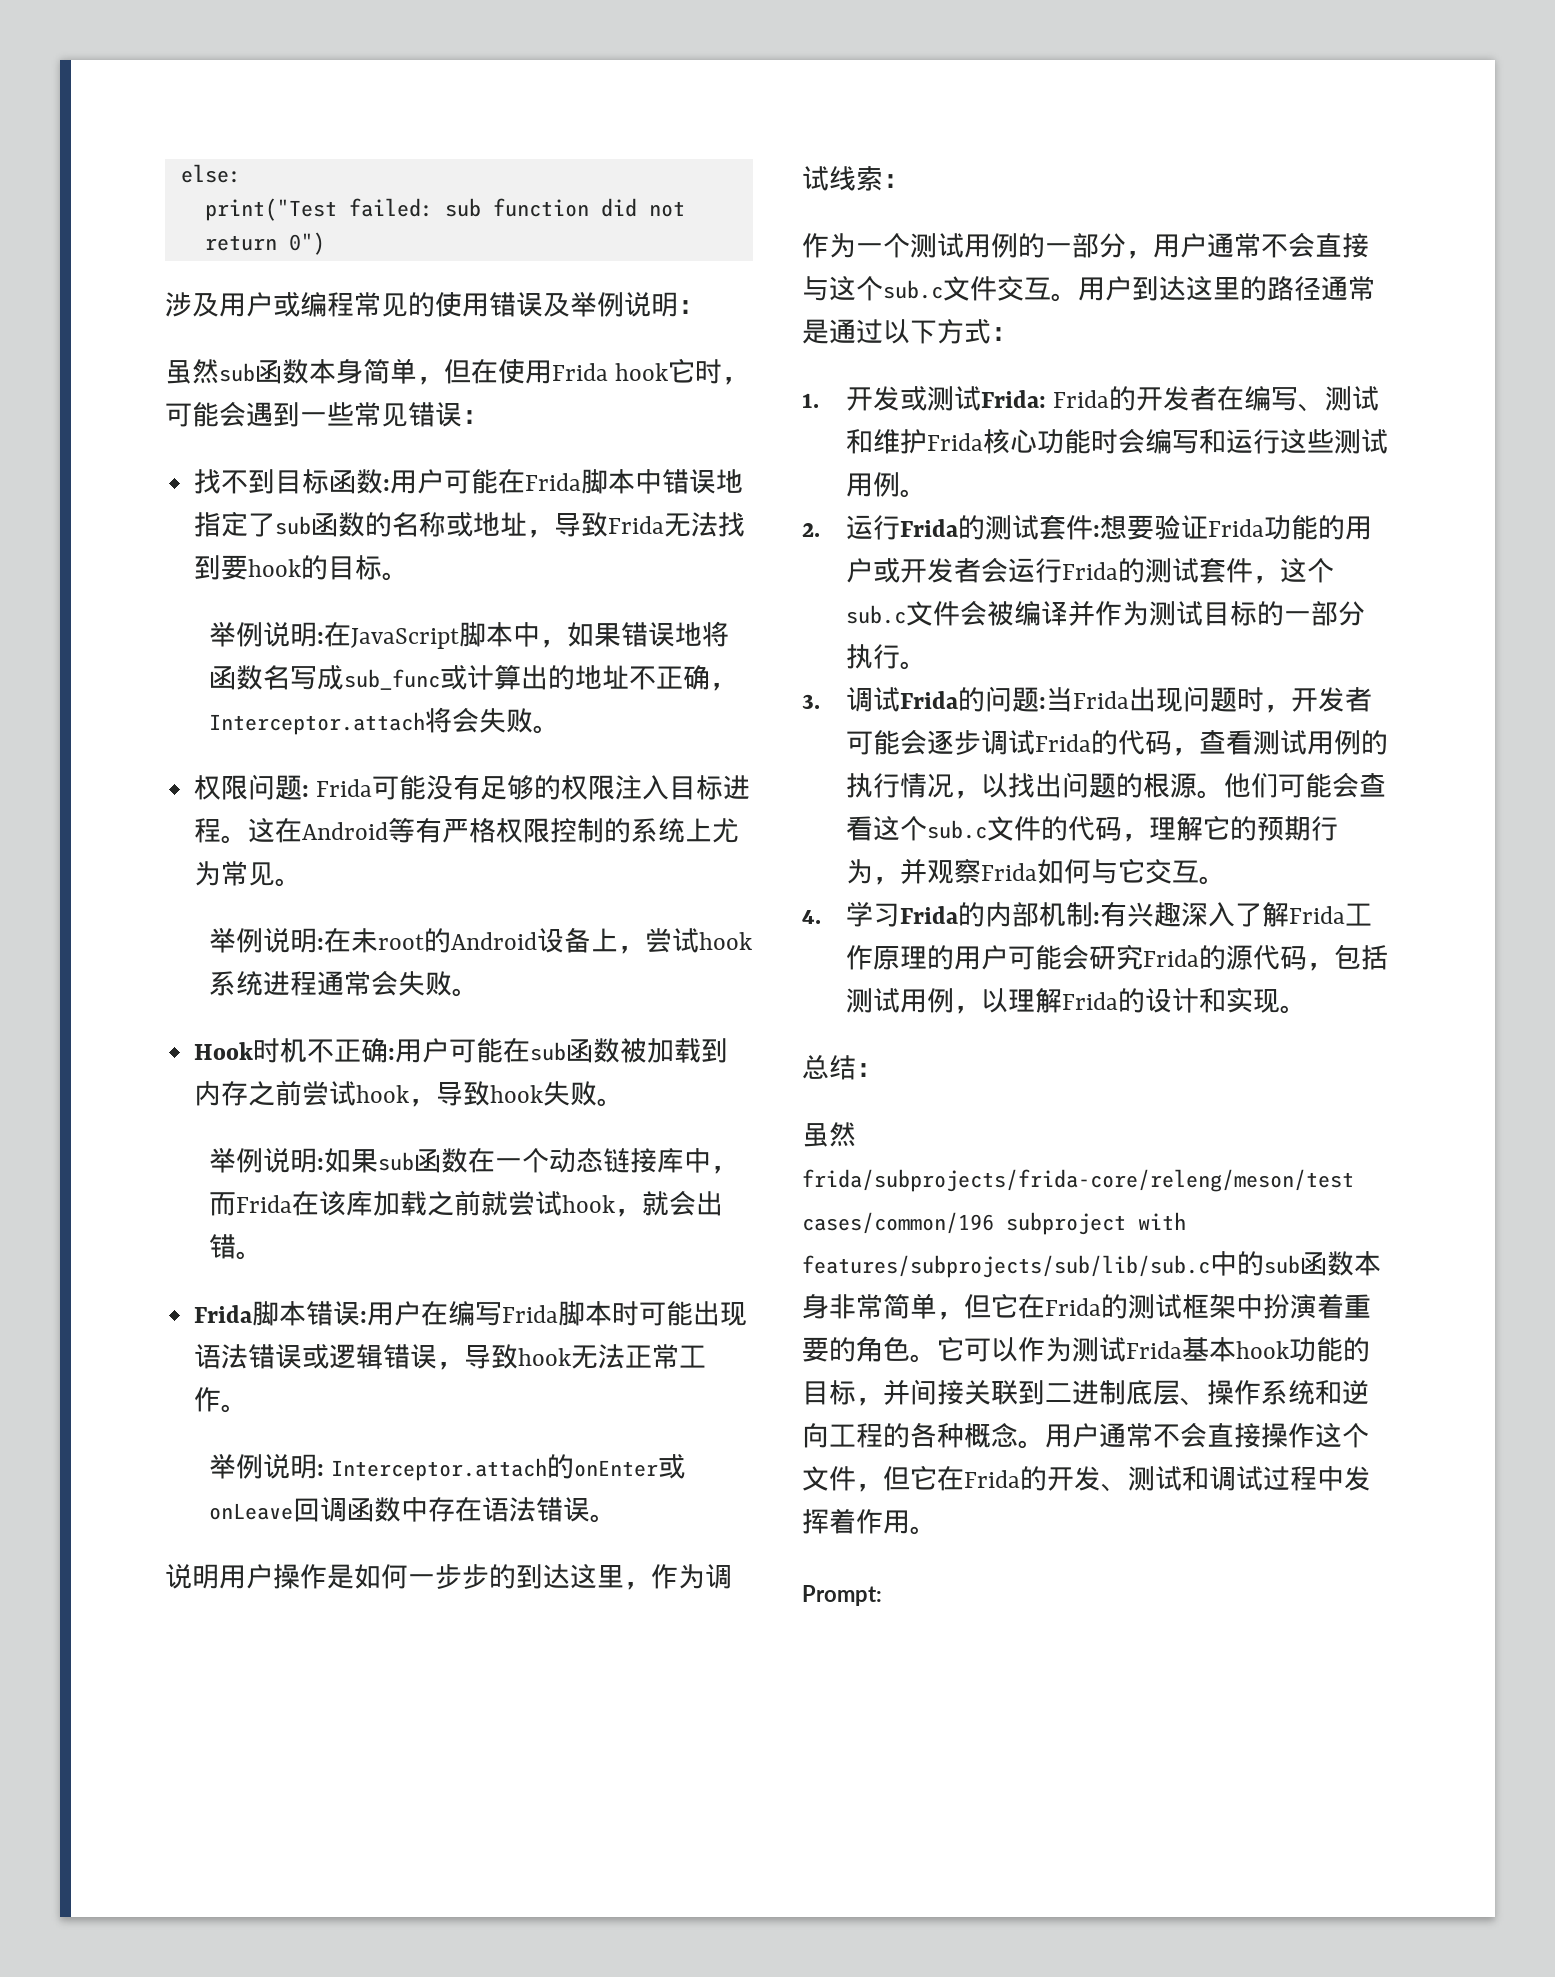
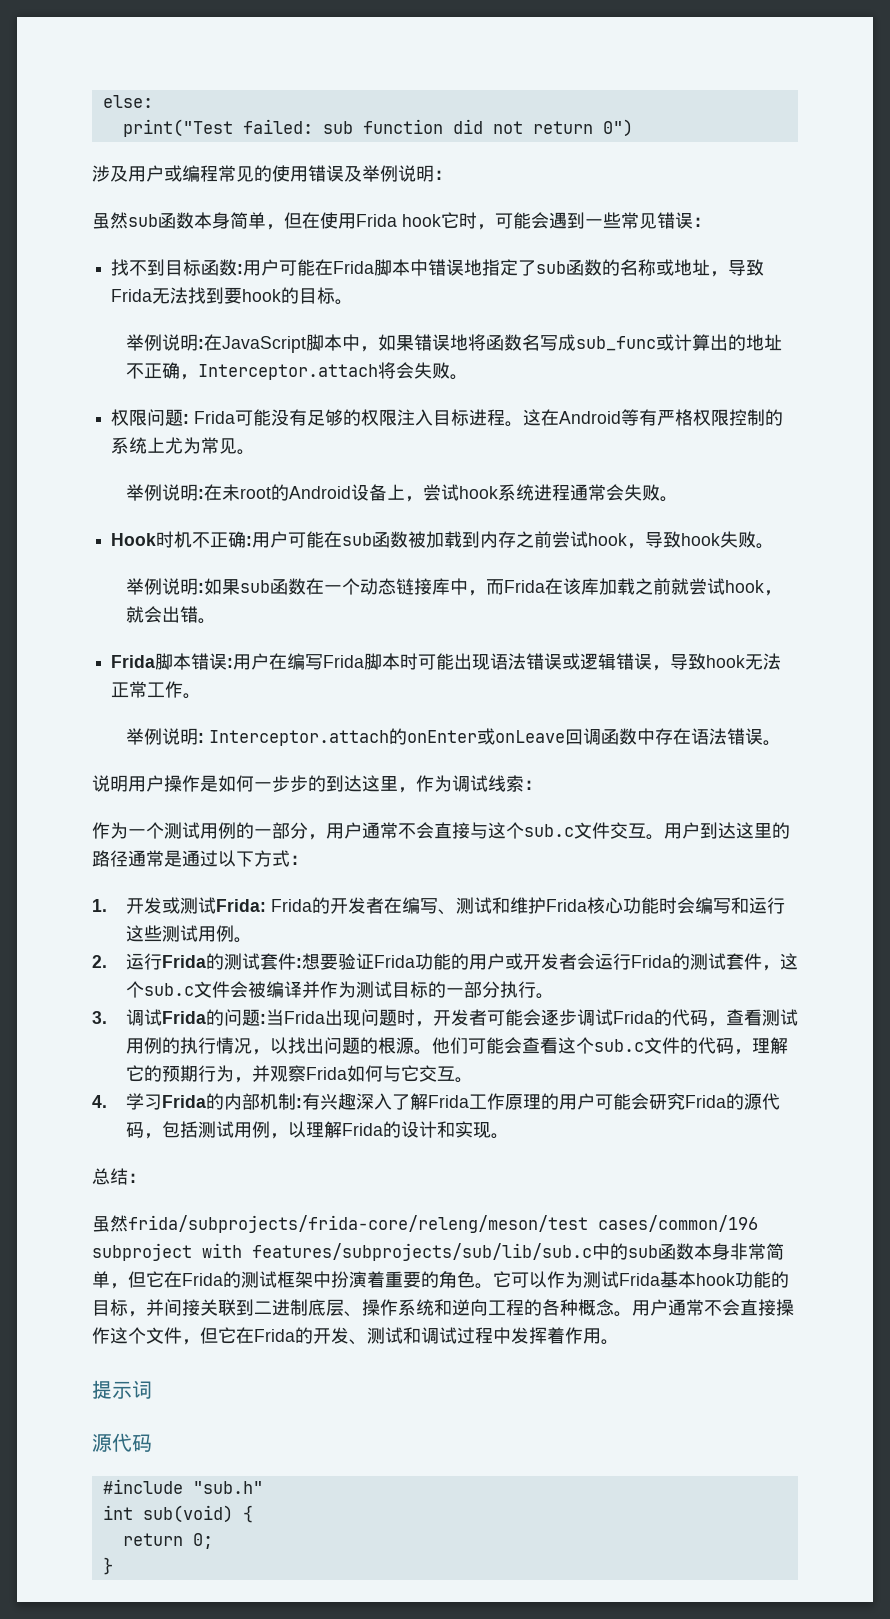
- Prompt:
+ 提示词
+ 源代码
+ #include "sub.h"
+ int sub(void) {
+ return 0;
+ }

